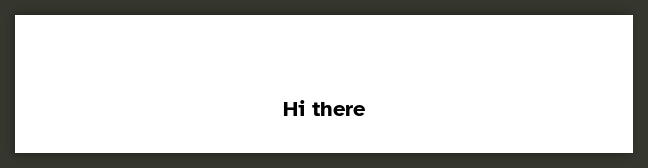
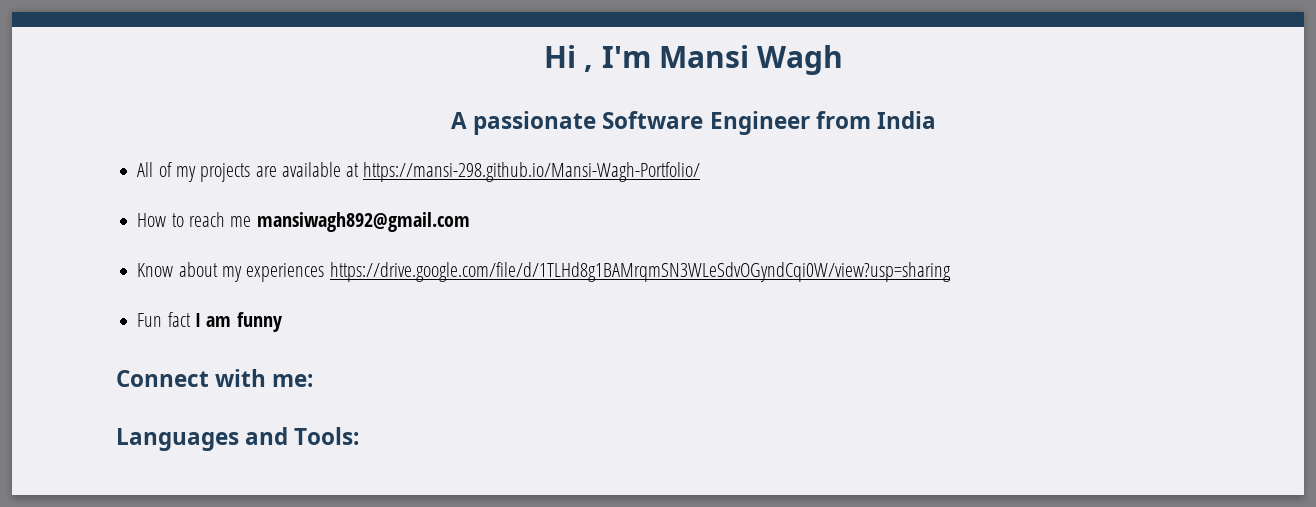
- Hi there
+ Hi , I'm Mansi Wagh
+ A passionate Software Engineer from India
+ All of my projects are available at https://mansi-298.github.io/Mansi-Wagh-Portfolio/
+ How to reach me mansiwagh892@gmail.com
+ Know about my experiences https://drive.google.com/file/d/1TLHd8g1BAMrqmSN3WLeSdvOGyndCqi0W/view?usp=sharing
+ Fun fact I am funny
+ Connect with me:
+ Languages and Tools:

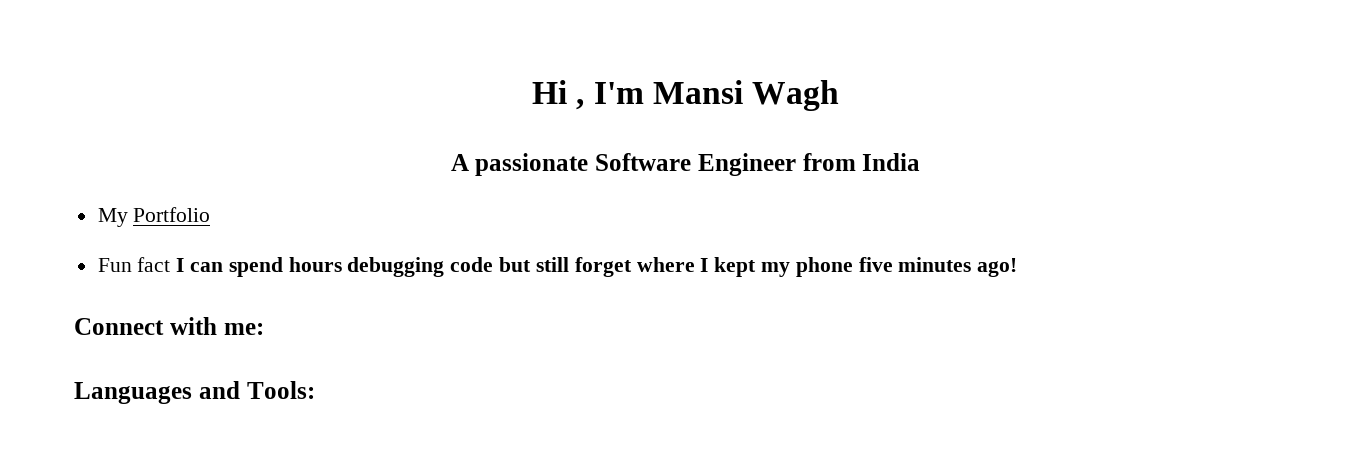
- All of my projects are available at https://mansi-298.github.io/Mansi-Wagh-Portfolio/
- How to reach me mansiwagh892@gmail.com
- Know about my experiences https://drive.google.com/file/d/1TLHd8g1BAMrqmSN3WLeSdvOGyndCqi0W/view?usp=sharing
- Fun fact I am funny
+ My Portfolio
+ Fun fact I can spend hours debugging code but still forget where I kept my phone five minutes ago!

